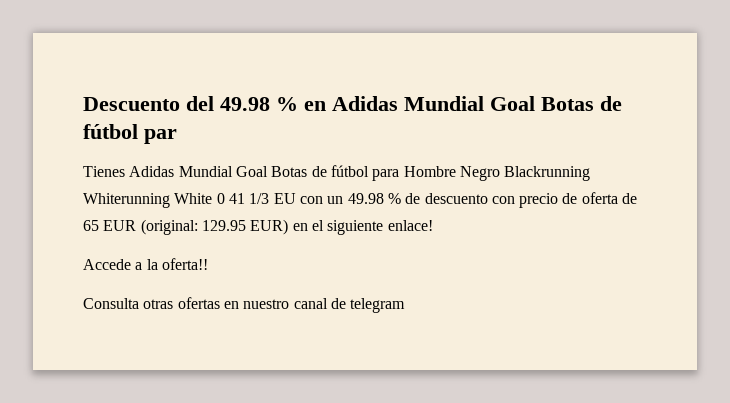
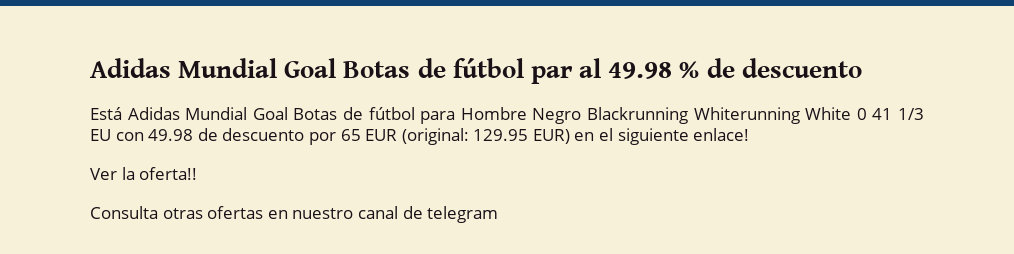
- Descuento del 49.98 % en Adidas Mundial Goal Botas de fútbol par
- Tienes Adidas Mundial Goal Botas de fútbol para Hombre Negro Blackrunning Whiterunning White 0 41 1/3 EU con un 49.98 % de descuento con precio de oferta de 65 EUR (original: 129.95 EUR) en el siguiente enlace!
+ Adidas Mundial Goal Botas de fútbol par al 49.98 % de descuento
+ Está Adidas Mundial Goal Botas de fútbol para Hombre Negro Blackrunning Whiterunning White 0 41 1/3 EU con 49.98 de descuento por 65 EUR (original: 129.95 EUR) en el siguiente enlace!
- Accede a la oferta!!
+ Ver la oferta!!

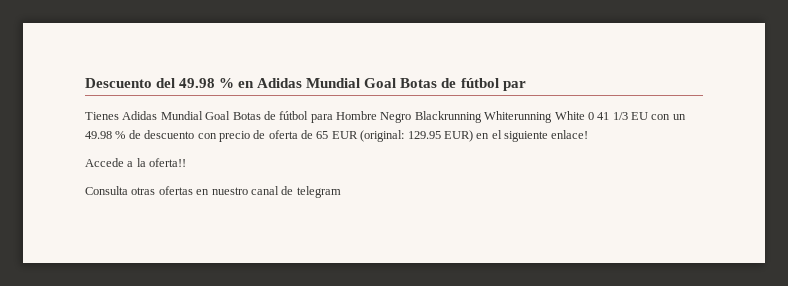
- Adidas Mundial Goal Botas de fútbol par al 49.98 % de descuento
- Está Adidas Mundial Goal Botas de fútbol para Hombre Negro Blackrunning Whiterunning White 0 41 1/3 EU con 49.98 de descuento por 65 EUR (original: 129.95 EUR) en el siguiente enlace!
+ Descuento del 49.98 % en Adidas Mundial Goal Botas de fútbol par
+ Tienes Adidas Mundial Goal Botas de fútbol para Hombre Negro Blackrunning Whiterunning White 0 41 1/3 EU con un 49.98 % de descuento con precio de oferta de 65 EUR (original: 129.95 EUR) en el siguiente enlace!
- Ver la oferta!!
+ Accede a la oferta!!

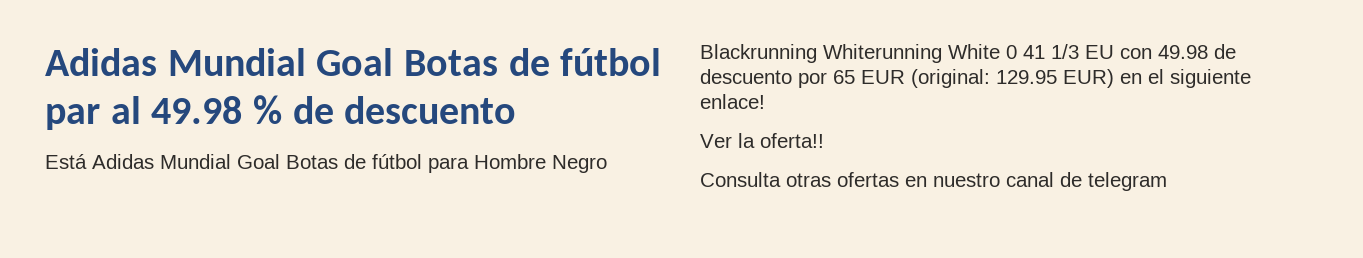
- Descuento del 49.98 % en Adidas Mundial Goal Botas de fútbol par
- Tienes Adidas Mundial Goal Botas de fútbol para Hombre Negro Blackrunning Whiterunning White 0 41 1/3 EU con un 49.98 % de descuento con precio de oferta de 65 EUR (original: 129.95 EUR) en el siguiente enlace!
+ Adidas Mundial Goal Botas de fútbol par al 49.98 % de descuento
+ Está Adidas Mundial Goal Botas de fútbol para Hombre Negro Blackrunning Whiterunning White 0 41 1/3 EU con 49.98 de descuento por 65 EUR (original: 129.95 EUR) en el siguiente enlace!
- Accede a la oferta!!
+ Ver la oferta!!

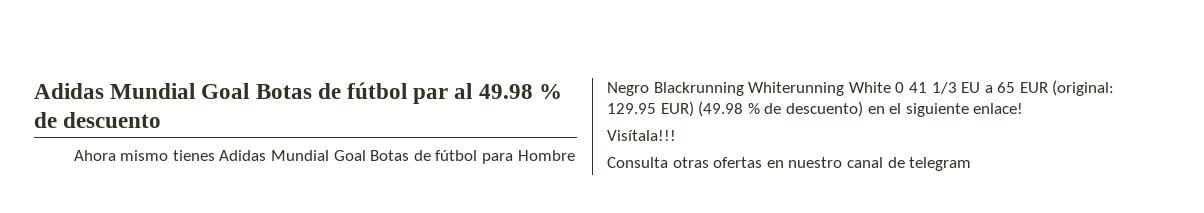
- Está Adidas Mundial Goal Botas de fútbol para Hombre Negro Blackrunning Whiterunning White 0 41 1/3 EU con 49.98 de descuento por 65 EUR (original: 129.95 EUR) en el siguiente enlace!
+ Ahora mismo tienes Adidas Mundial Goal Botas de fútbol para Hombre Negro Blackrunning Whiterunning White 0 41 1/3 EU a 65 EUR (original: 129.95 EUR) (49.98 % de descuento) en el siguiente enlace!
- Ver la oferta!!
+ Visítala!!!

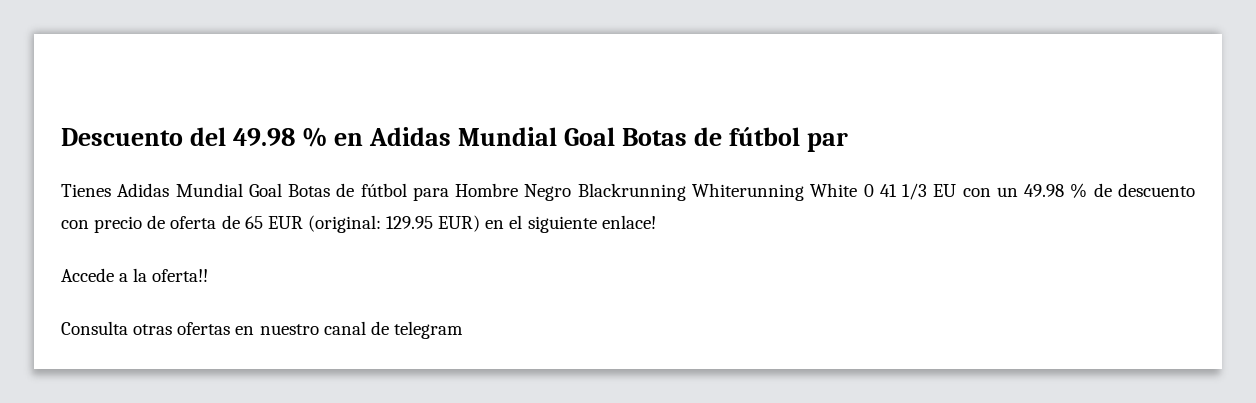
- Adidas Mundial Goal Botas de fútbol par al 49.98 % de descuento
- Ahora mismo tienes Adidas Mundial Goal Botas de fútbol para Hombre Negro Blackrunning Whiterunning White 0 41 1/3 EU a 65 EUR (original: 129.95 EUR) (49.98 % de descuento) en el siguiente enlace!
+ Descuento del 49.98 % en Adidas Mundial Goal Botas de fútbol par
+ Tienes Adidas Mundial Goal Botas de fútbol para Hombre Negro Blackrunning Whiterunning White 0 41 1/3 EU con un 49.98 % de descuento con precio de oferta de 65 EUR (original: 129.95 EUR) en el siguiente enlace!
- Visítala!!!
+ Accede a la oferta!!

